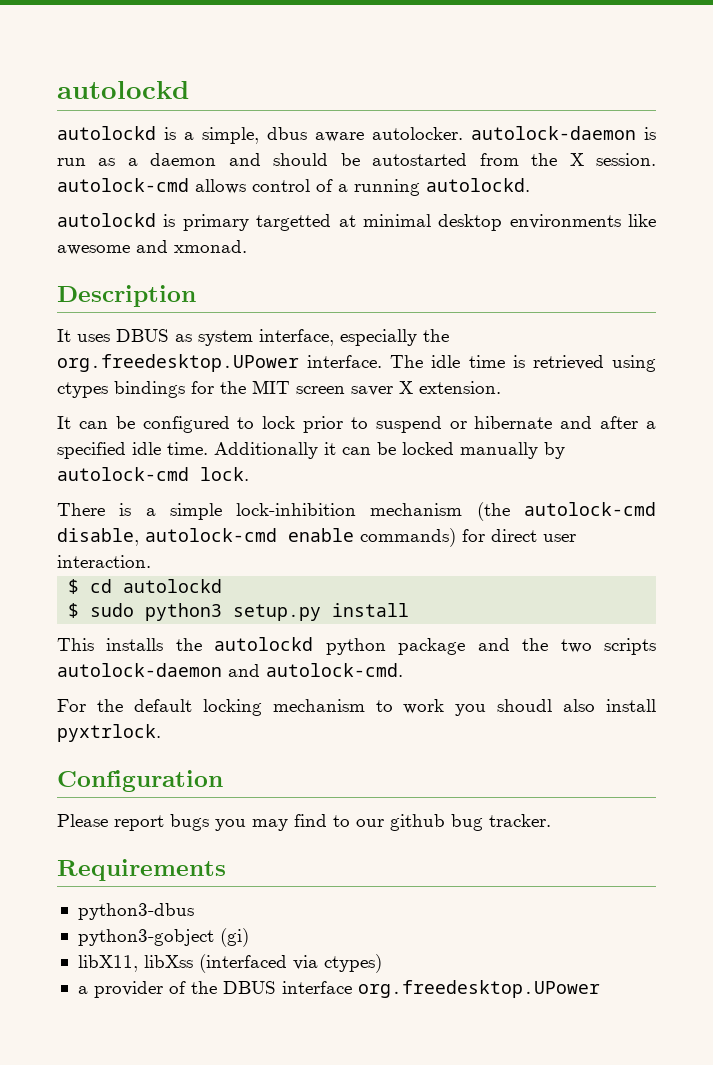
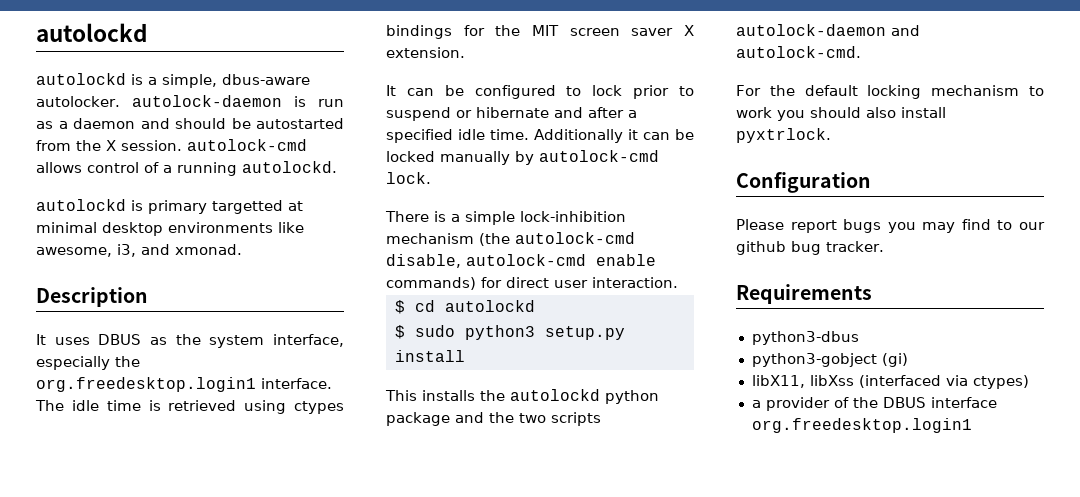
- autolockd is a simple, dbus aware autolocker. autolock-daemon is run as a daemon and should be autostarted from the X session. autolock-cmd allows control of a running autolockd.
+ autolockd is a simple, dbus-aware autolocker. autolock-daemon is run as a daemon and should be autostarted from the X session. autolock-cmd allows control of a running autolockd.
- autolockd is primary targetted at minimal desktop environments like awesome and xmonad.
+ autolockd is primary targetted at minimal desktop environments like awesome, i3, and xmonad.
- It uses DBUS as system interface, especially the org.freedesktop.UPower interface.
+ It uses DBUS as the system interface, especially the org.freedesktop.login1 interface.
- For the default locking mechanism to work you shoudl also install pyxtrlock.
+ For the default locking mechanism to work you should also install pyxtrlock.
- a provider of the DBUS interface org.freedesktop.UPower
+ a provider of the DBUS interface org.freedesktop.login1

